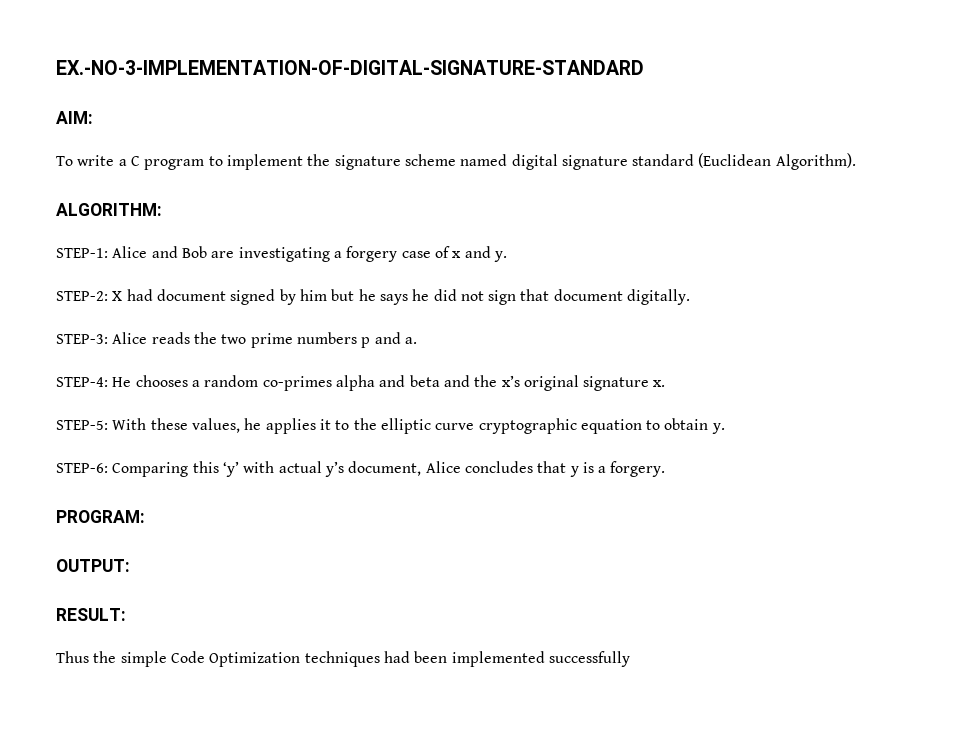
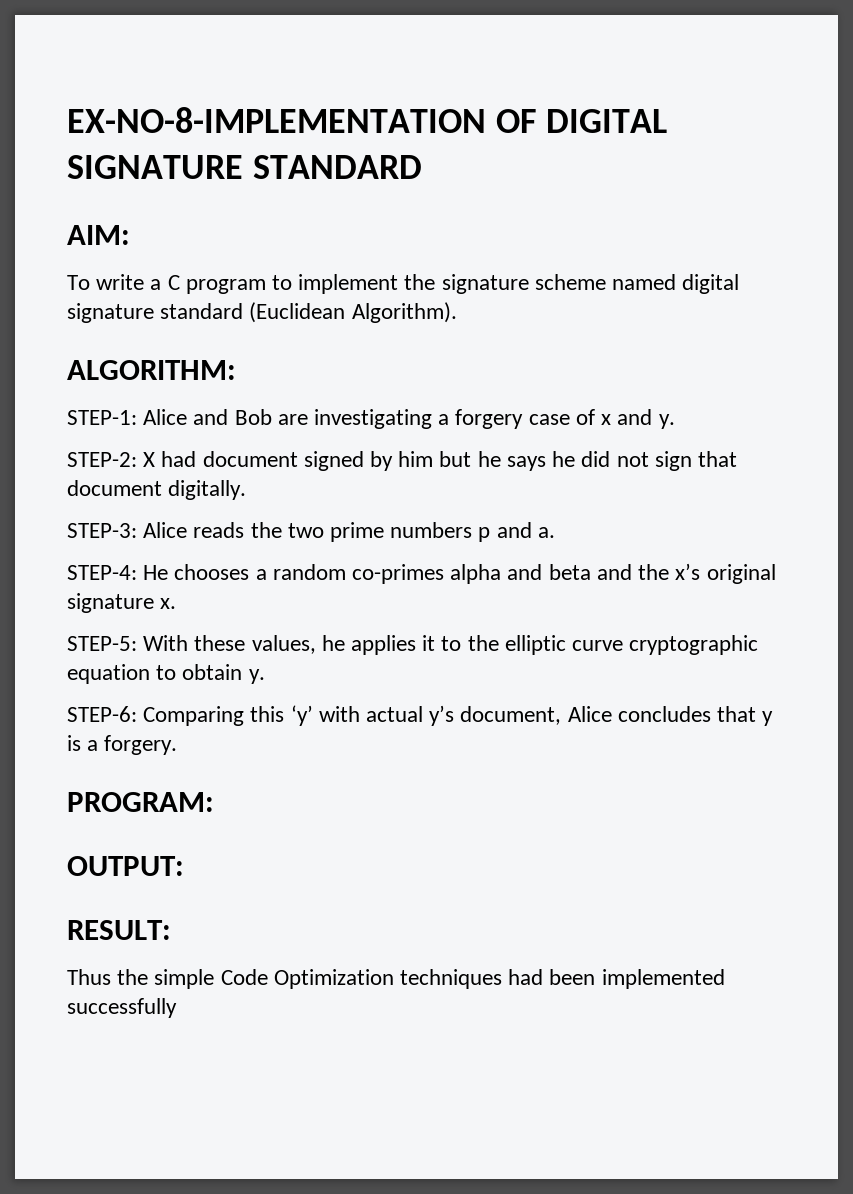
- EX.-NO-3-IMPLEMENTATION-OF-DIGITAL-SIGNATURE-STANDARD
+ EX-NO-8-IMPLEMENTATION OF DIGITAL SIGNATURE STANDARD

